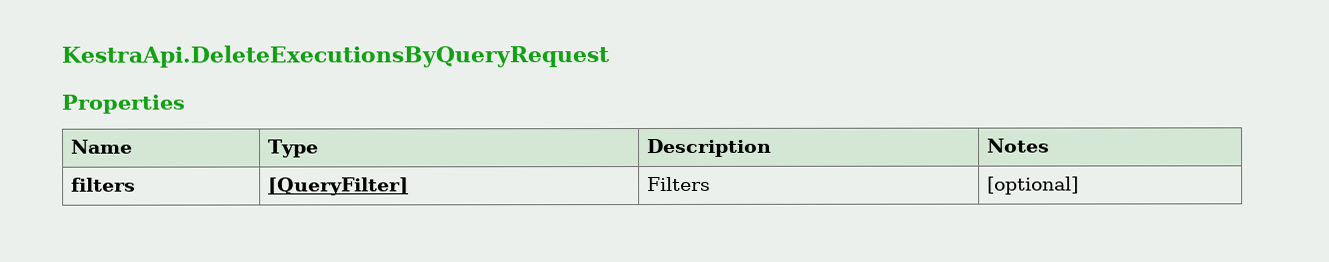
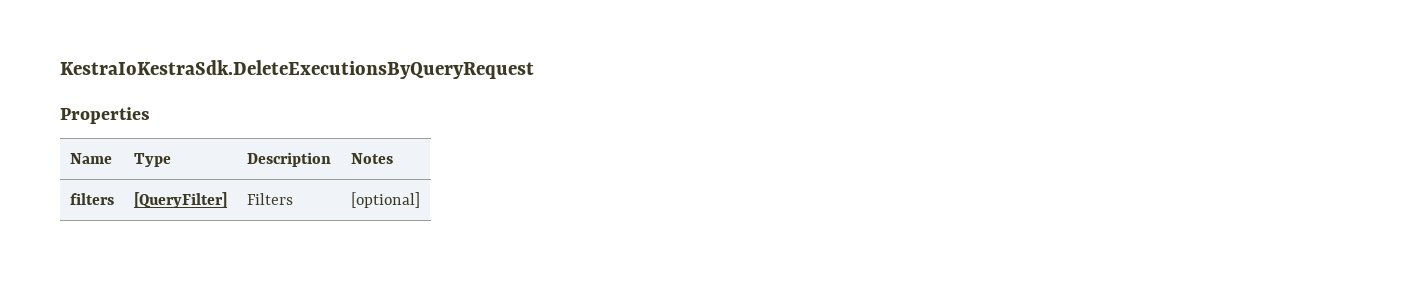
- KestraApi.DeleteExecutionsByQueryRequest
+ KestraIoKestraSdk.DeleteExecutionsByQueryRequest

